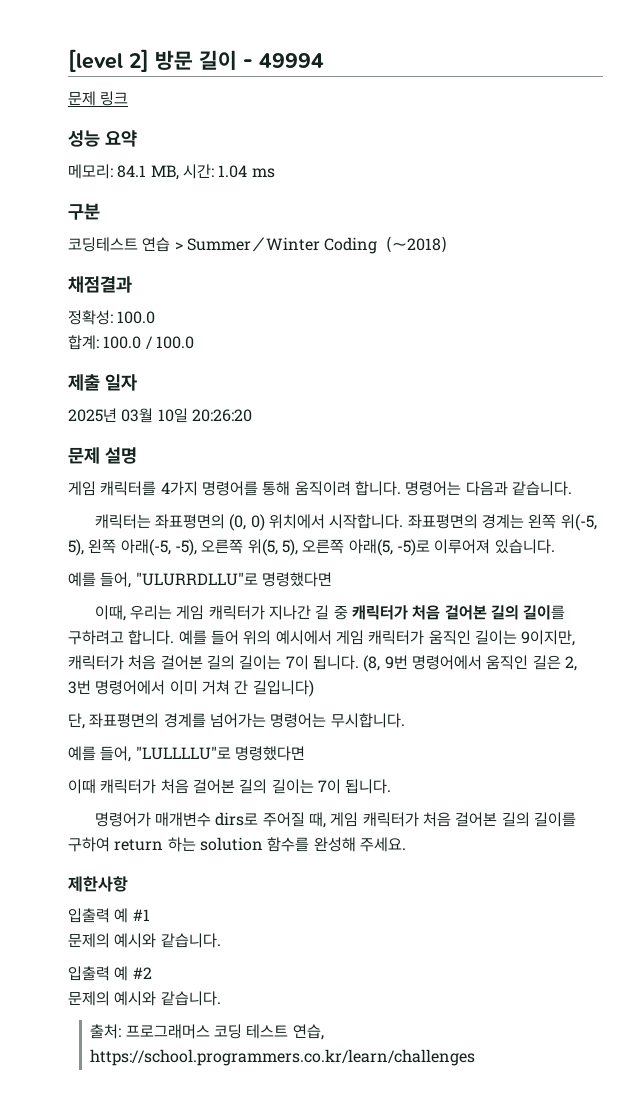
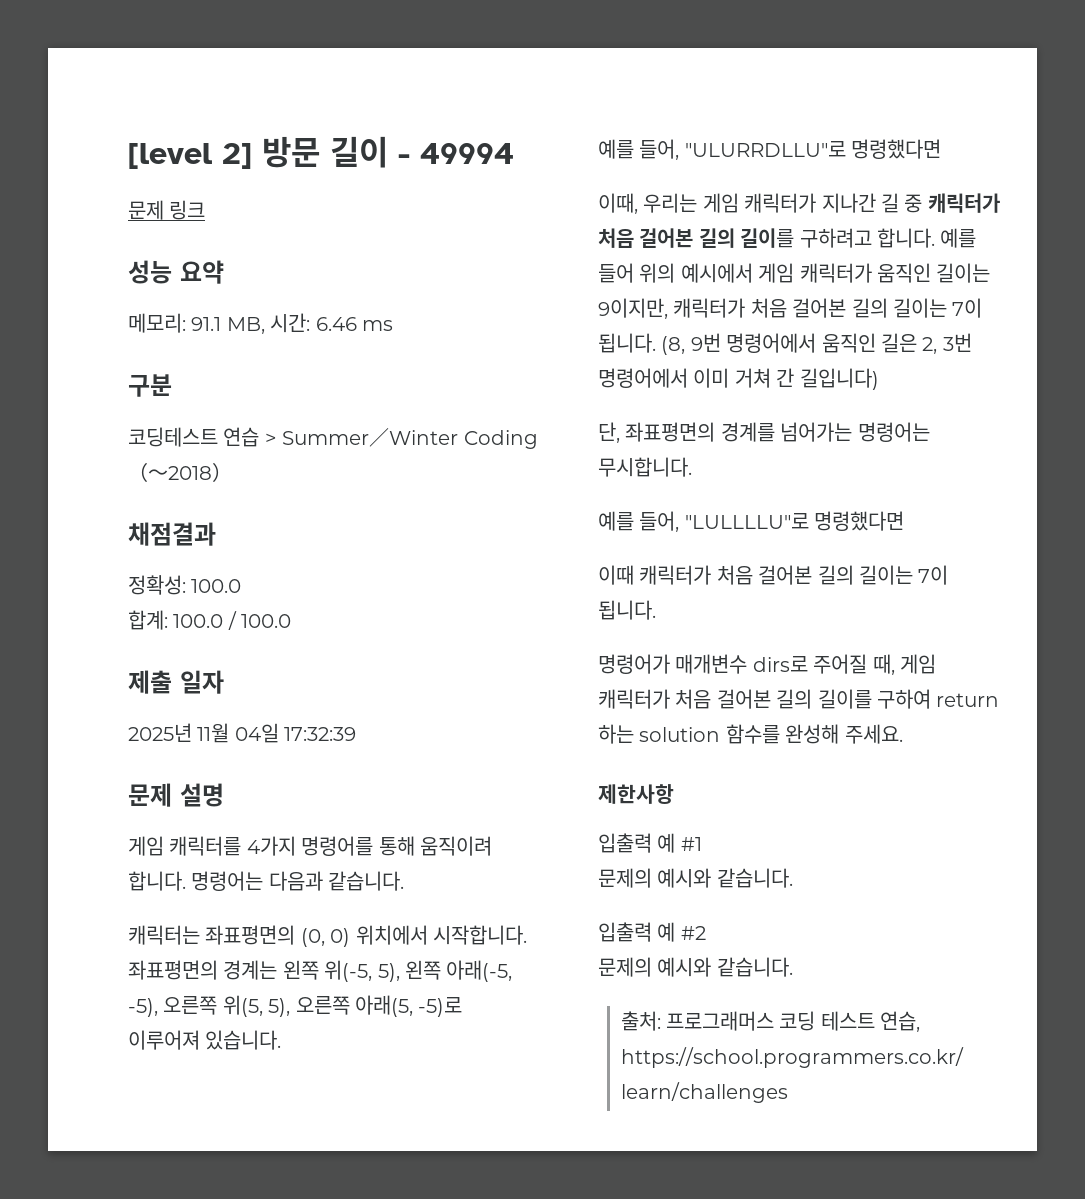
- 메모리: 84.1 MB, 시간: 1.04 ms
+ 메모리: 91.1 MB, 시간: 6.46 ms
- 2025년 03월 10일 20:26:20
+ 2025년 11월 04일 17:32:39

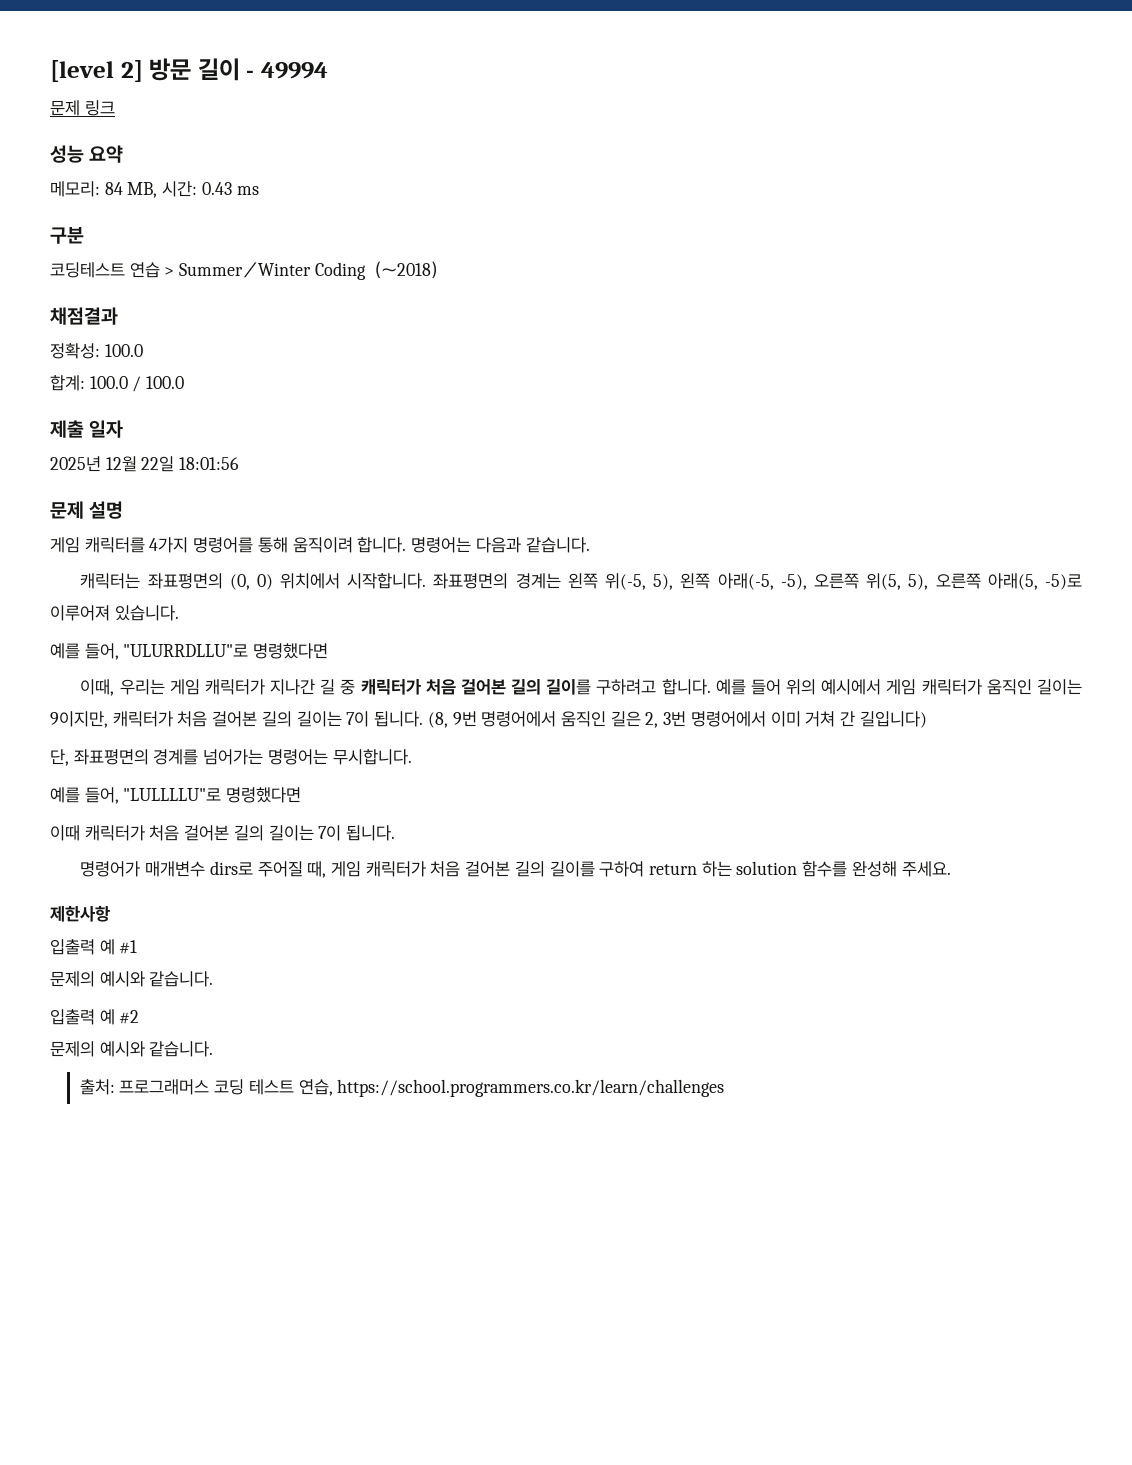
- 메모리: 91.1 MB, 시간: 6.46 ms
+ 메모리: 84 MB, 시간: 0.43 ms
- 2025년 11월 04일 17:32:39
+ 2025년 12월 22일 18:01:56

